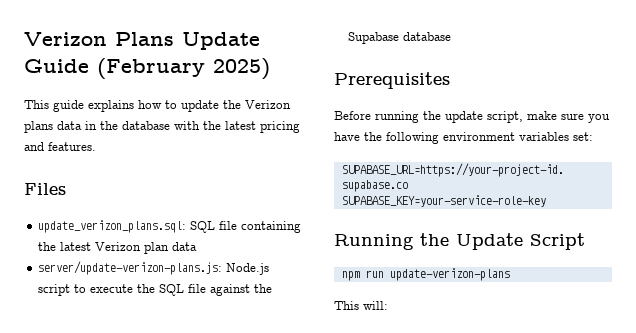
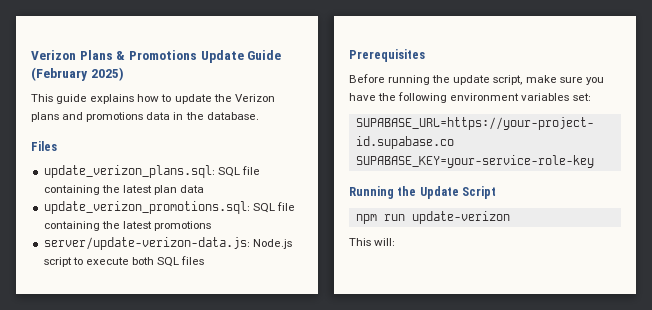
- Verizon Plans Update Guide (February 2025)
+ Verizon Plans & Promotions Update Guide (February 2025)
- This guide explains how to update the Verizon plans data in the database with the latest pricing and features.
+ This guide explains how to update the Verizon plans and promotions data in the database.
- update_verizon_plans.sql: SQL file containing the latest Verizon plan data
+ update_verizon_plans.sql: SQL file containing the latest plan data
- server/update-verizon-plans.js: Node.js script to execute the SQL file against the Supabase database
+ update_verizon_promotions.sql: SQL file containing the latest promotions
+ server/update-verizon-data.js: Node.js script to execute both SQL files
- npm run update-verizon-plans
+ npm run update-verizon

